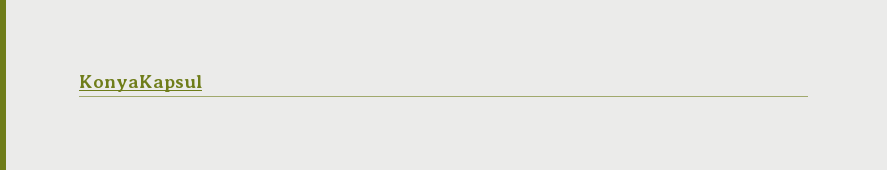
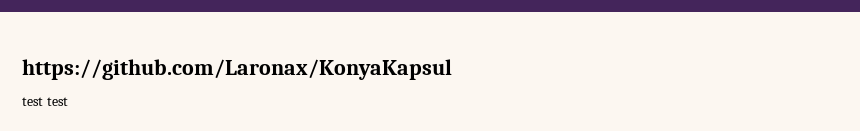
- KonyaKapsul
+ https://github.com/Laronax/KonyaKapsul
+ test test

